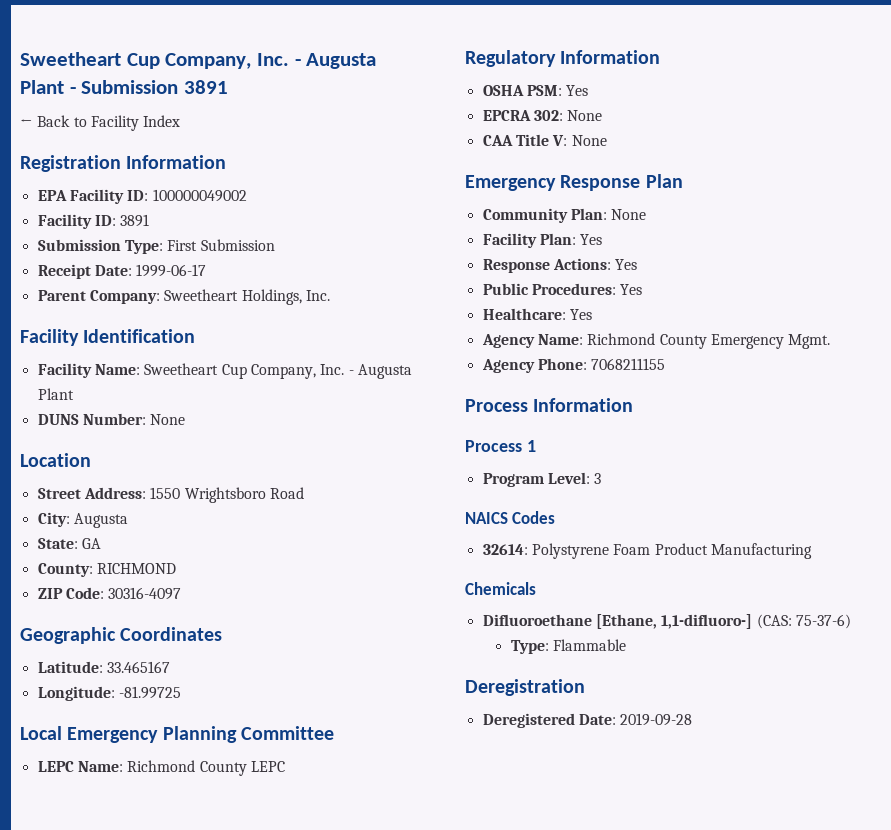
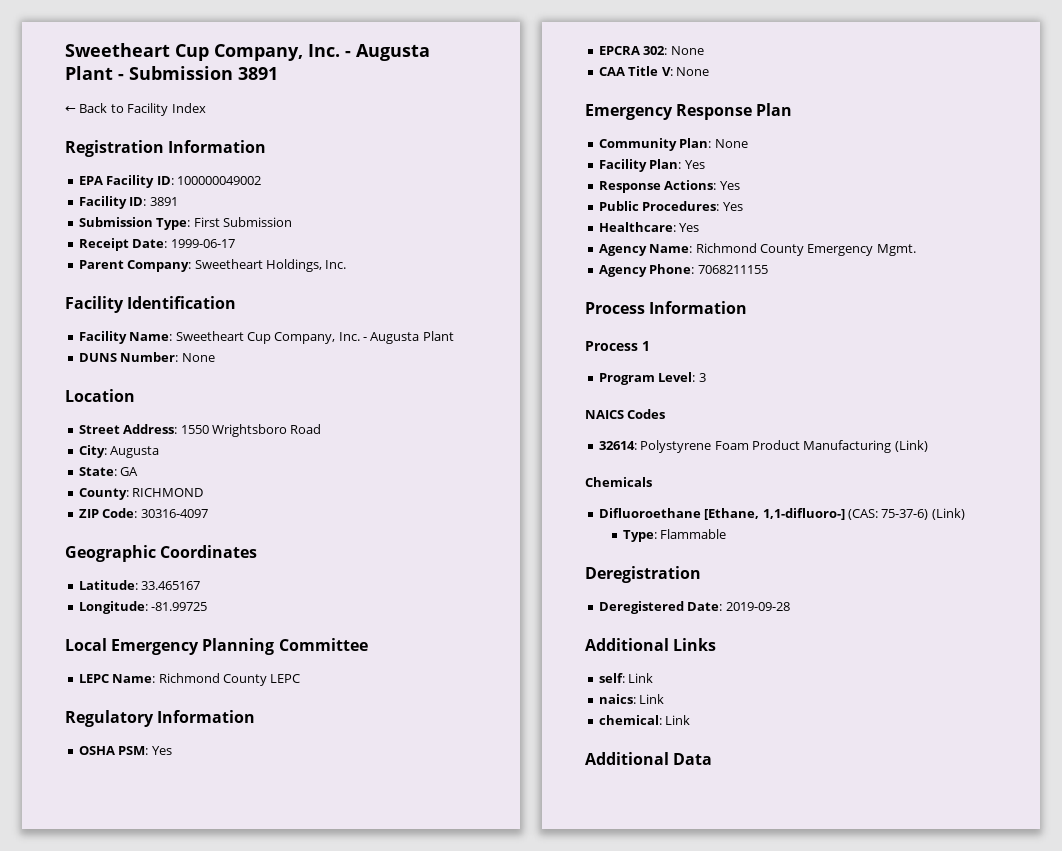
- 32614: Polystyrene Foam Product Manufacturing
+ 32614: Polystyrene Foam Product Manufacturing (Link)
- Difluoroethane [Ethane, 1,1-difluoro-] (CAS: 75-37-6)
+ Difluoroethane [Ethane, 1,1-difluoro-] (CAS: 75-37-6) (Link)
+ Additional Links
+ self: Link
+ naics: Link
+ chemical: Link
+ Additional Data

